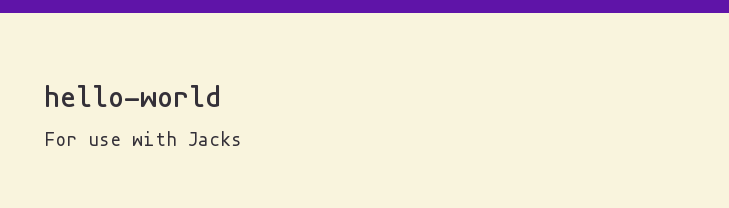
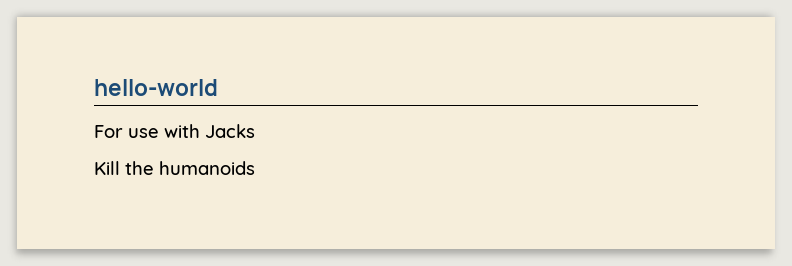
+ Kill the humanoids

